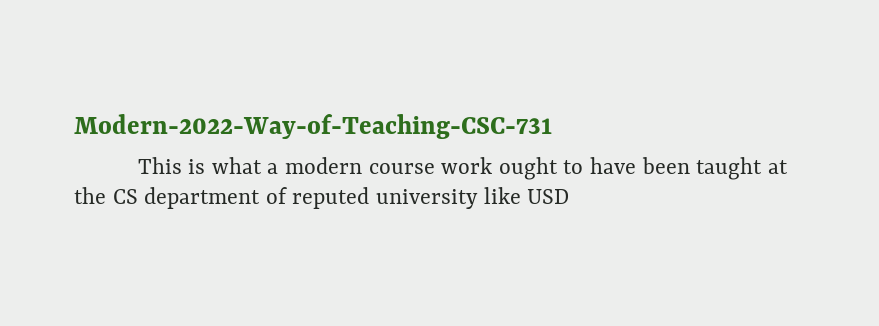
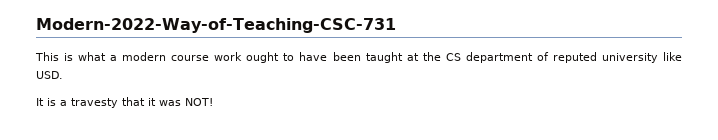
- This is what a modern course work ought to have been taught at the CS department of reputed university like USD
+ This is what a modern course work ought to have been taught at the CS department of reputed university like USD.
+ It is a travesty that it was NOT!

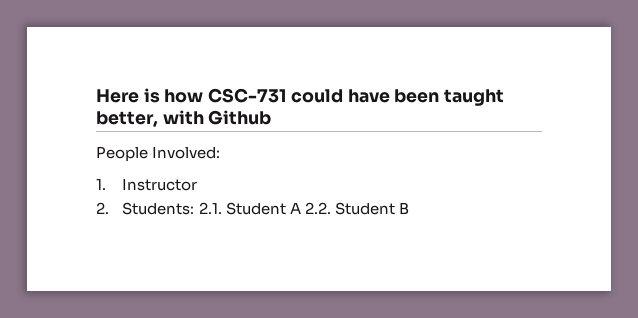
- Modern-2022-Way-of-Teaching-CSC-731
- This is what a modern course work ought to have been taught at the CS department of reputed university like USD.
- It is a travesty that it was NOT!
+ Here is how CSC-731 could have been taught better, with Github
+ People Involved:
+ 1. Instructor
+ 2. Students: 2.1. Student A 2.2. Student B

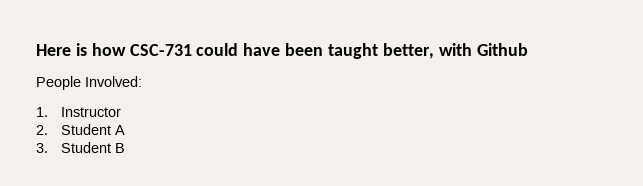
- 2. Students: 2.1. Student A 2.2. Student B
+ 2. Student A
+ 3. Student B

